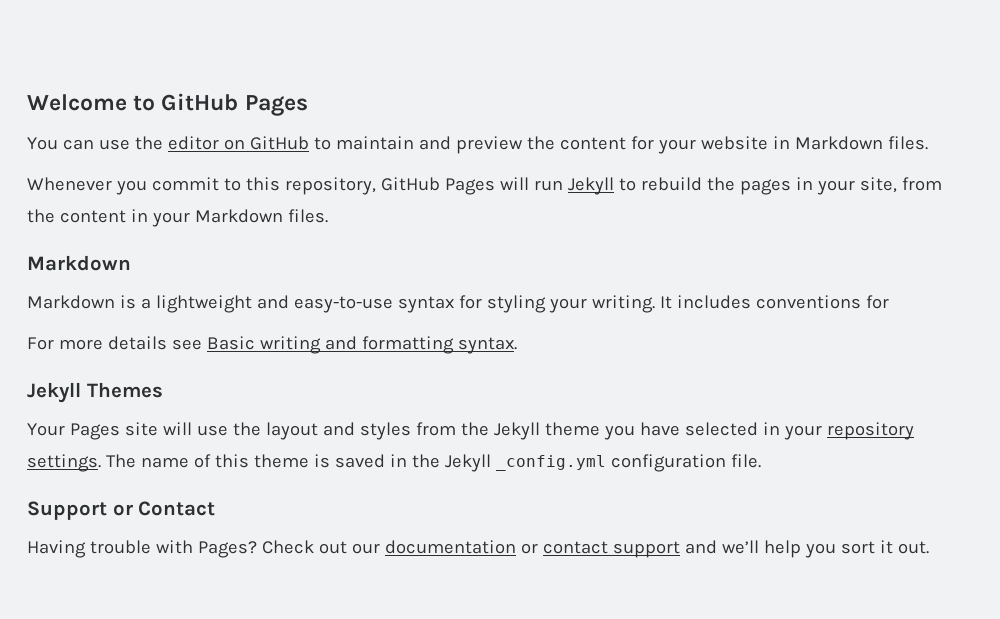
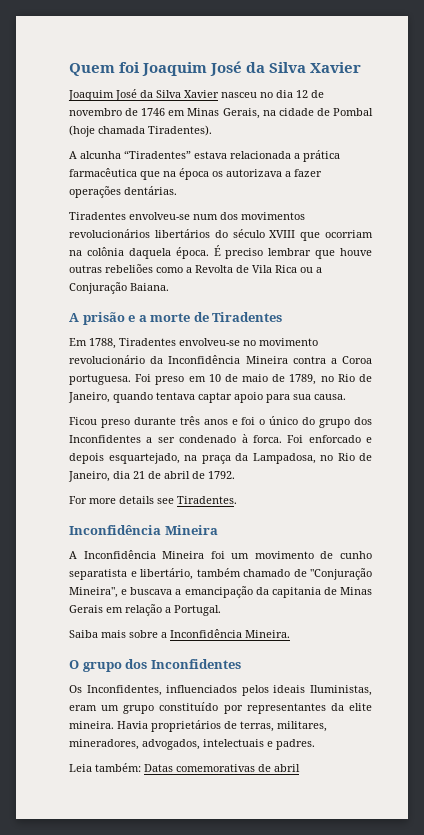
- Welcome to GitHub Pages
- You can use the editor on GitHub to maintain and preview the content for your website in Markdown files.
- Whenever you commit to this repository, GitHub Pages will run Jekyll to rebuild the pages in your site, from the content in your Markdown files.
- Markdown
- Markdown is a lightweight and easy-to-use syntax for styling your writing. It includes conventions for
- For more details see Basic writing and formatting syntax.
- Jekyll Themes
- Your Pages site will use the layout and styles from the Jekyll theme you have selected in your repository settings. The name of this theme is saved in the Jekyll _config.yml configuration file.
- Support or Contact
- Having trouble with Pages? Check out our documentation or contact support and we’ll help you sort it out.
+ Quem foi Joaquim José da Silva Xavier
+ Joaquim José da Silva Xavier nasceu no dia 12 de novembro de 1746 em Minas Gerais, na cidade de Pombal (hoje chamada Tiradentes).
+ A alcunha “Tiradentes” estava relacionada a prática farmacêutica que na época os autorizava a fazer operações dentárias.
+ Tiradentes envolveu-se num dos movimentos revolucionários libertários do século XVIII que ocorriam na colônia daquela época. É preciso lembrar que houve outras rebeliões como a Revolta de Vila Rica ou a Conjuração Baiana.
+ A prisão e a morte de Tiradentes
+ Em 1788, Tiradentes envolveu-se no movimento revolucionário da Inconfidência Mineira contra a Coroa portuguesa. Foi preso em 10 de maio de 1789, no Rio de Janeiro, quando tentava captar apoio para sua causa.
+ Ficou preso durante três anos e foi o único do grupo dos Inconfidentes a ser condenado à forca. Foi enforcado e depois esquartejado, na praça da Lampadosa, no Rio de Janeiro, dia 21 de abril de 1792.
+ For more details see Tiradentes.
+ Inconfidência Mineira
+ A Inconfidência Mineira foi um movimento de cunho separatista e libertário, também chamado de "Conjuração Mineira", e buscava a emancipação da capitania de Minas Gerais em relação a Portugal.
+ Saiba mais sobre a Inconfidência Mineira.
+ O grupo dos Inconfidentes
+ Os Inconfidentes, influenciados pelos ideais Iluministas, eram um grupo constituído por representantes da elite mineira. Havia proprietários de terras, militares, mineradores, advogados, intelectuais e padres.
+ Leia também: Datas comemorativas de abril

